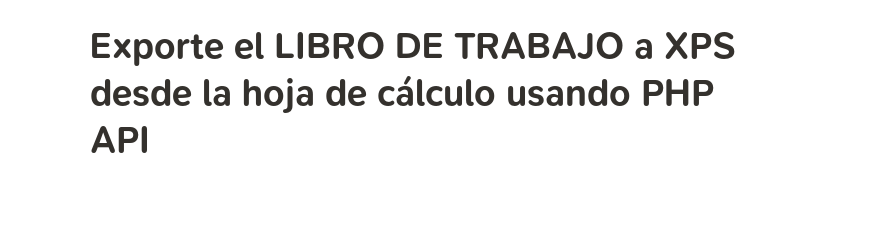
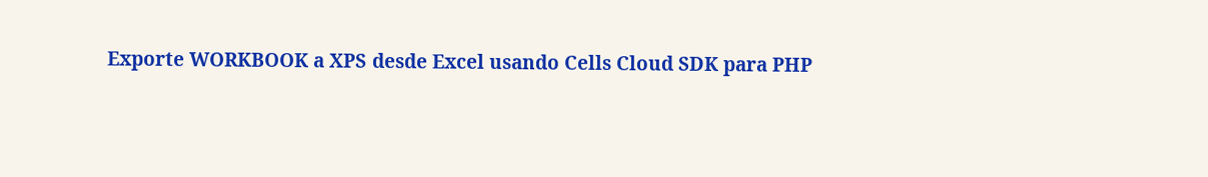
- Exporte el LIBRO DE TRABAJO a XPS desde la hoja de cálculo usando PHP API
+ Exporte WORKBOOK a XPS desde Excel usando Cells Cloud SDK para PHP

